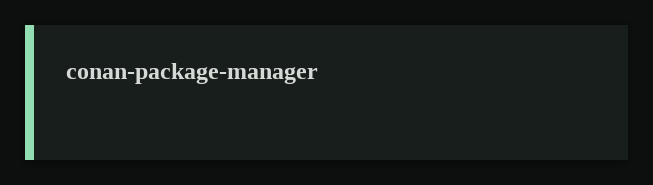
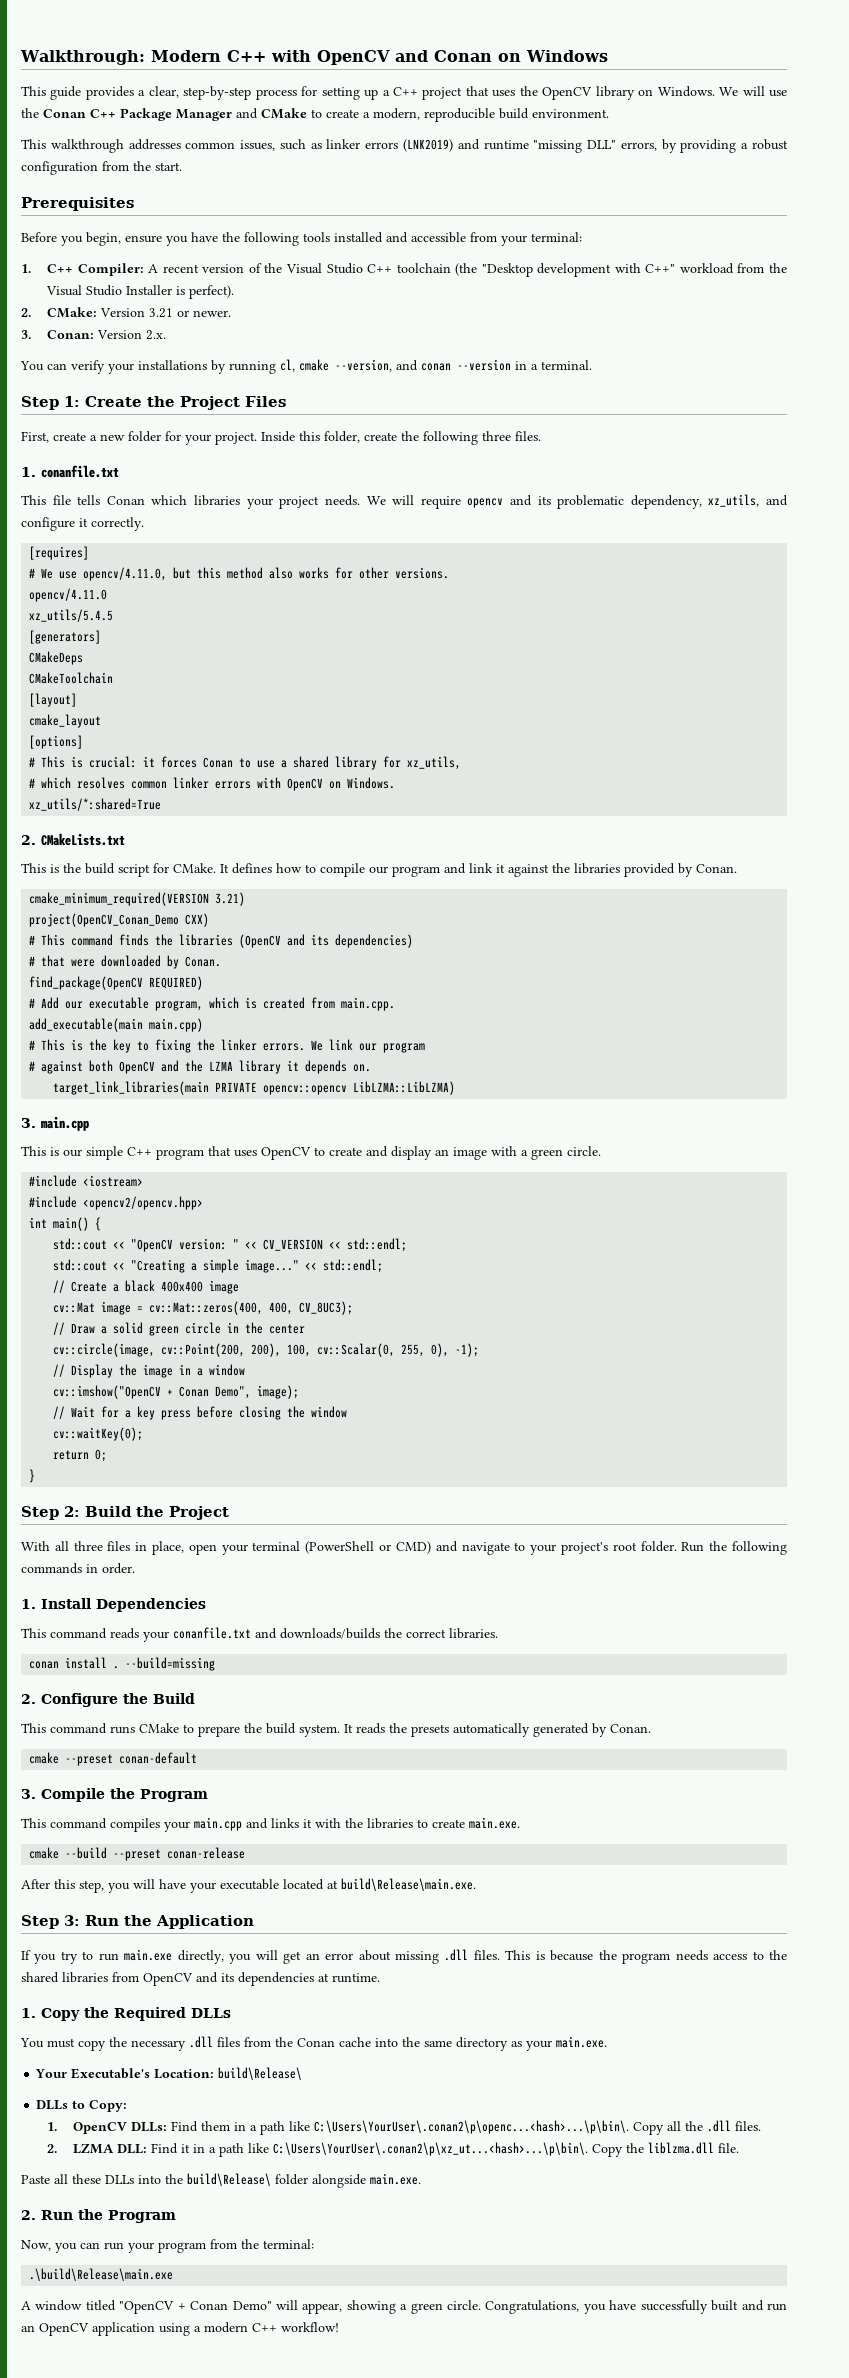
- conan-package-manager
+ Walkthrough: Modern C++ with OpenCV and Conan on Windows
+ This guide provides a clear, step-by-step process for setting up a C++ project that uses the OpenCV library on Windows. We will use the Conan C++ Package Manager and CMake to create a modern, reproducible build environment.
+ This walkthrough addresses common issues, such as linker errors (LNK2019) and runtime "missing DLL" errors, by providing a robust configuration from the start.
+ Prerequisites
+ Before you begin, ensure you have the following tools installed and accessible from your terminal:
+ 1. C++ Compiler: A recent version of the Visual Studio C++ toolchain (the "Desktop development with C++" workload from the Visual Studio Installer is perfect).
+ 2. CMake: Version 3.21 or newer.
+ 3. Conan: Version 2.x.
+ You can verify your installations by running cl, cmake --version, and conan --version in a terminal.
+ Step 1: Create the Project Files
+ First, create a new folder for your project. Inside this folder, create the following three files.
+ 1. conanfile.txt
+ This file tells Conan which libraries your project needs. We will require opencv and its problematic dependency, xz_utils, and configure it correctly.
+ [requires]
+ # We use opencv/4.11.0, but this method also works for other versions.
+ opencv/4.11.0
+ xz_utils/5.4.5
+ [generators]
+ CMakeDeps
+ CMakeToolchain
+ [layout]
+ cmake_layout
+ [options]
+ # This is crucial: it forces Conan to use a shared library for xz_utils,
+ # which resolves common linker errors with OpenCV on Windows.
+ xz_utils/*:shared=True
+ 2. CMakeLists.txt
+ This is the build script for CMake. It defines how to compile our program and link it against the libraries provided by Conan.
+ cmake_minimum_required(VERSION 3.21)
+ project(OpenCV_Conan_Demo CXX)
+ # This command finds the libraries (OpenCV and its dependencies)
+ # that were downloaded by Conan.
+ find_package(OpenCV REQUIRED)
+ # Add our executable program, which is created from main.cpp.
+ add_executable(main main.cpp)
+ # This is the key to fixing the linker errors. We link our program
+ # against both OpenCV and the LZMA library it depends on.
+ target_link_libraries(main PRIVATE opencv::opencv LibLZMA::LibLZMA)
+ 3. main.cpp
+ This is our simple C++ program that uses OpenCV to create and display an image with a green circle.
+ #include <iostream>
+ #include <opencv2/opencv.hpp>
+ int main() {
+ std::cout << "OpenCV version: " << CV_VERSION << std::endl;
+ std::cout << "Creating a simple image..." << std::endl;
+ // Create a black 400x400 image
+ cv::Mat image = cv::Mat::zeros(400, 400, CV_8UC3);
+ // Draw a solid green circle in the center
+ cv::circle(image, cv::Point(200, 200), 100, cv::Scalar(0, 255, 0), -1);
+ // Display the image in a window
+ cv::imshow("OpenCV + Conan Demo", image);
+ // Wait for a key press before closing the window
+ cv::waitKey(0);
+ return 0;
+ }
+ Step 2: Build the Project
+ With all three files in place, open your terminal (PowerShell or CMD) and navigate to your project's root folder. Run the following commands in order.
+ 1. Install Dependencies
+ This command reads your conanfile.txt and downloads/builds the correct libraries.
+ conan install . --build=missing
+ 2. Configure the Build
+ This command runs CMake to prepare the build system. It reads the presets automatically generated by Conan.
+ cmake --preset conan-default
+ 3. Compile the Program
+ This command compiles your main.cpp and links it with the libraries to create main.exe.
+ cmake --build --preset conan-release
+ After this step, you will have your executable located at build\Release\main.exe.
+ Step 3: Run the Application
+ If you try to run main.exe directly, you will get an error about missing .dll files. This is because the program needs access to the shared libraries from OpenCV and its dependencies at runtime.
+ 1. Copy the Required DLLs
+ You must copy the necessary .dll files from the Conan cache into the same directory as your main.exe.
+ Your Executable's Location: build\Release\
+ DLLs to Copy:
+ 1. OpenCV DLLs: Find them in a path like C:\Users\YourUser\.conan2\p\openc...<hash>...\p\bin\. Copy all the .dll files.
+ 2. LZMA DLL: Find it in a path like C:\Users\YourUser\.conan2\p\xz_ut...<hash>...\p\bin\. Copy the liblzma.dll file.
+ Paste all these DLLs into the build\Release\ folder alongside main.exe.
+ 2. Run the Program
+ Now, you can run your program from the terminal:
+ .\build\Release\main.exe
+ A window titled "OpenCV + Conan Demo" will appear, showing a green circle. Congratulations, you have successfully built and run an OpenCV application using a modern C++ workflow!

